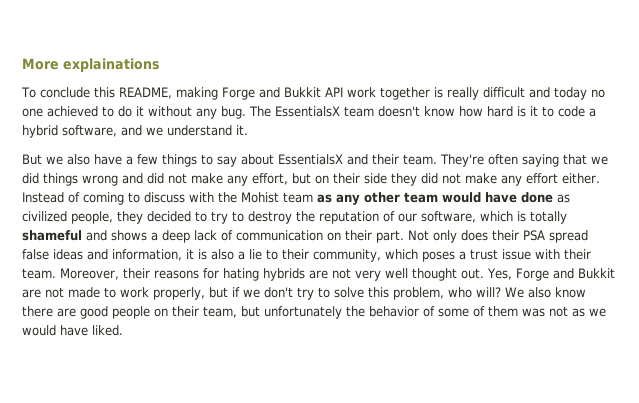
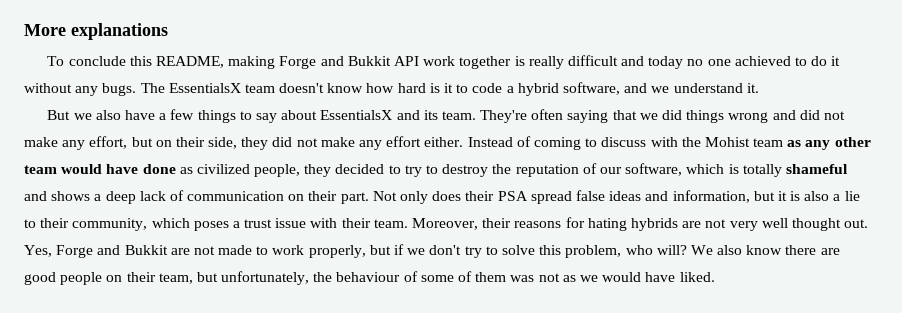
- More explainations
+ More explanations
- To conclude this README, making Forge and Bukkit API work together is really difficult and today no one achieved to do it without any bug.
+ To conclude this README, making Forge and Bukkit API work together is really difficult and today no one achieved to do it without any bugs.
- But we also have a few things to say about EssentialsX and their team.
+ But we also have a few things to say about EssentialsX and its team.
- They're often saying that we did things wrong and did not make any effort, but on their side they did not make any effort either.
+ They're often saying that we did things wrong and did not make any effort, but on their side, they did not make any effort either.
- Not only does their PSA spread false ideas and information, it is also a lie to their community, which poses a trust issue with their team.
+ Not only does their PSA spread false ideas and information, but it is also a lie to their community, which poses a trust issue with their team.
- We also know there are good people on their team, but unfortunately the behavior of some of them was not as we would have liked.
+ We also know there are good people on their team, but unfortunately, the behaviour of some of them was not as we would have liked.

